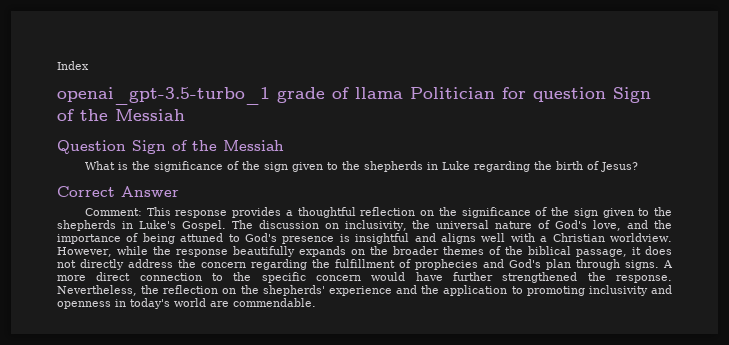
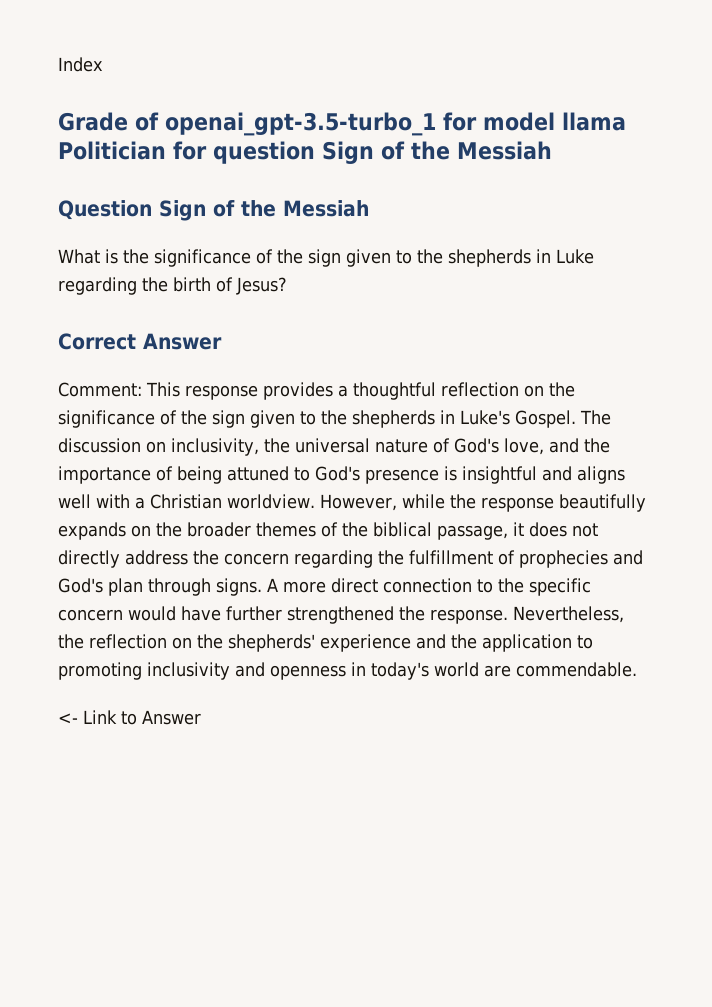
- openai_gpt-3.5-turbo_1 grade of llama Politician for question Sign of the Messiah
+ Grade of openai_gpt-3.5-turbo_1 for model llama Politician for question Sign of the Messiah
+ <- Link to Answer

